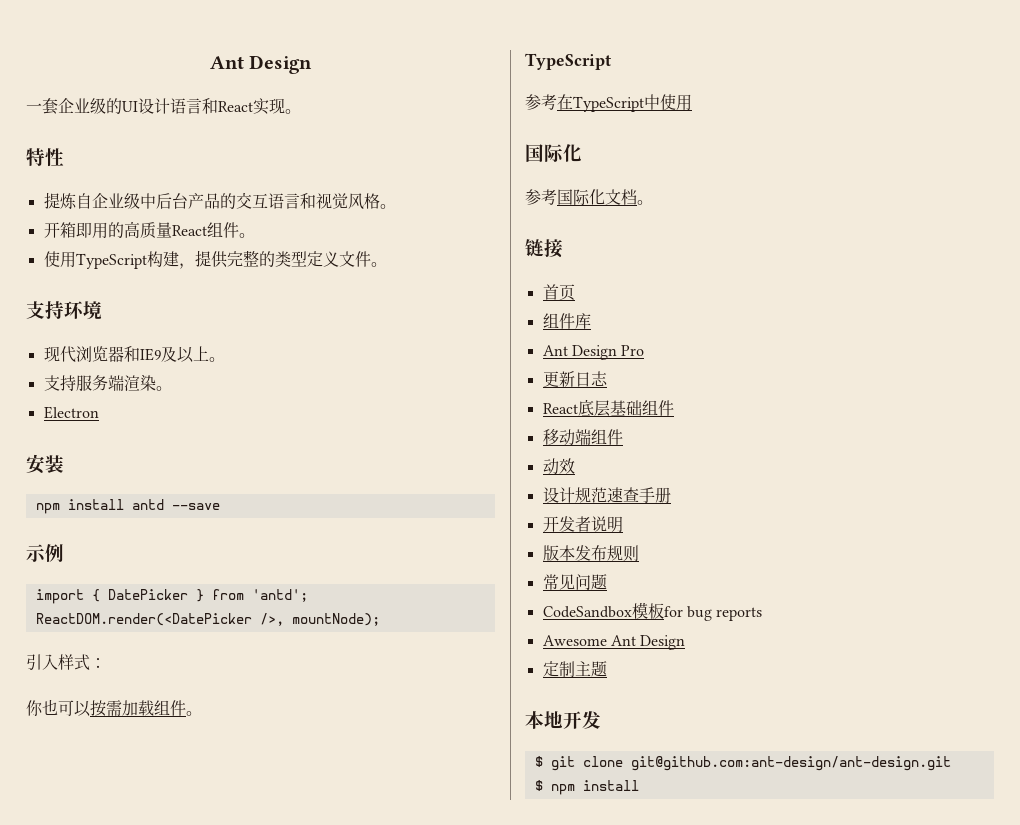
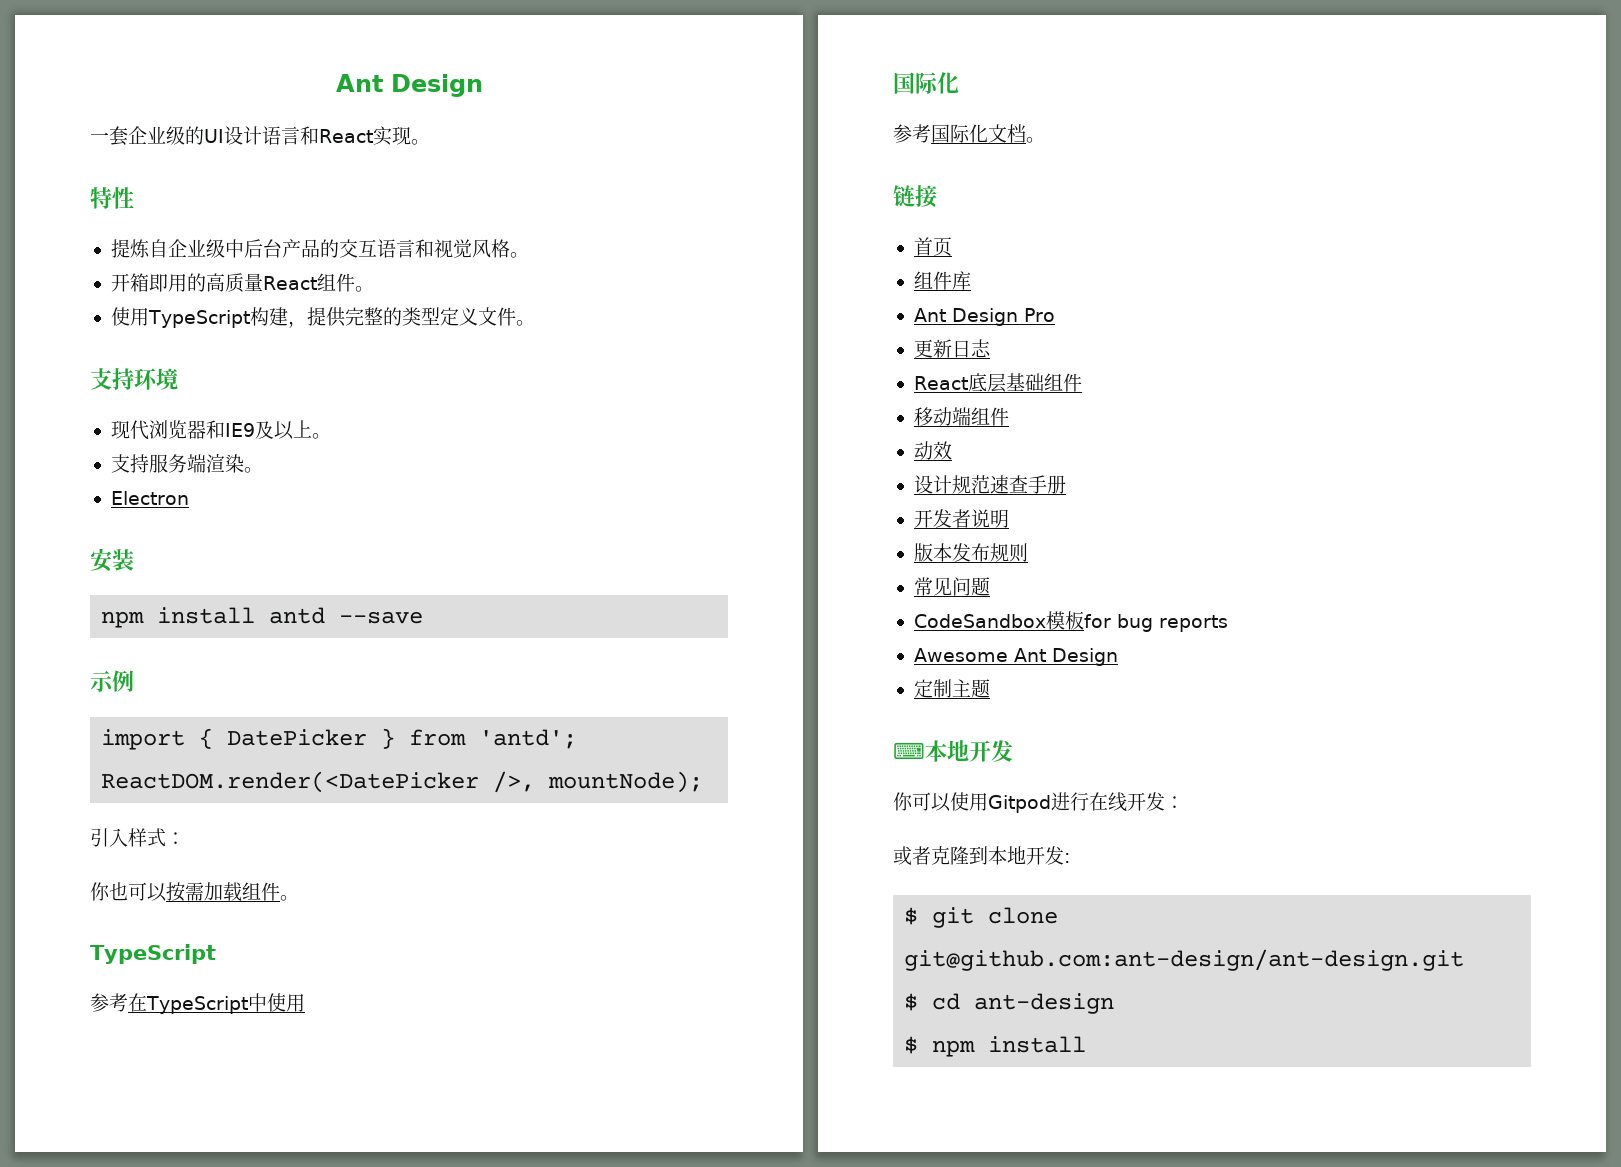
- 本地开发
+ ⌨本地开发
+ 你可以使用Gitpod进行在线开发：
+ 或者克隆到本地开发:
+ $ cd ant-design

